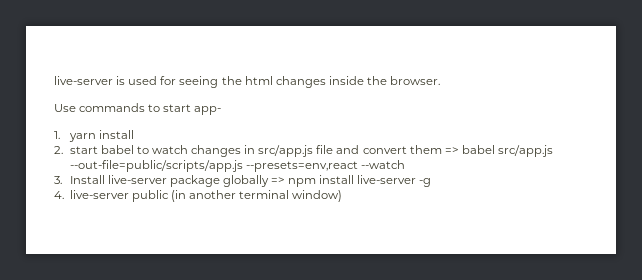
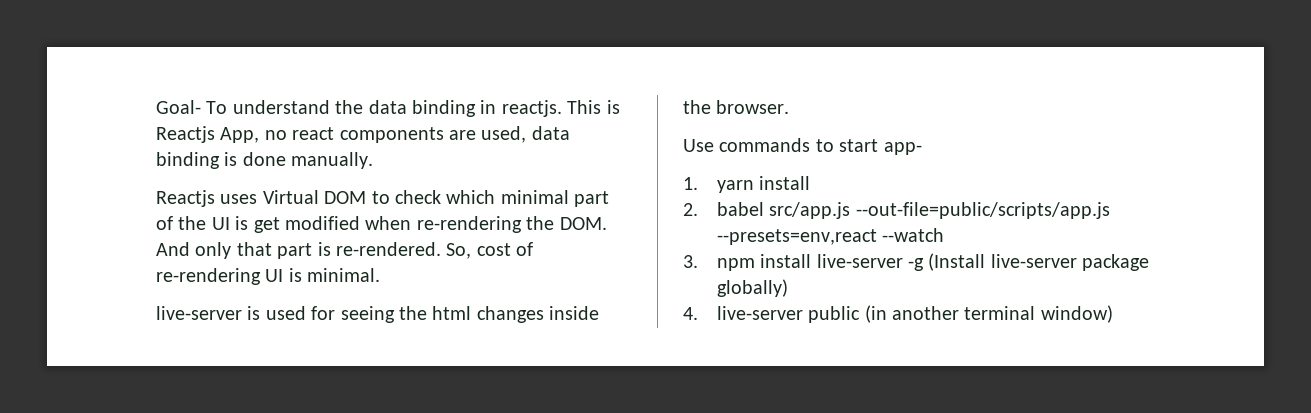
+ Goal- To understand the data binding in reactjs. This is Reactjs App, no react components are used, data binding is done manually.
+ Reactjs uses Virtual DOM to check which minimal part of the UI is get modified when re-rendering the DOM. And only that part is re-rendered. So, cost of re-rendering UI is minimal.
- 2. start babel to watch changes in src/app.js file and convert them => babel src/app.js --out-file=public/scripts/app.js --presets=env,react --watch
+ 2. babel src/app.js --out-file=public/scripts/app.js --presets=env,react --watch
- 3. Install live-server package globally => npm install live-server -g
+ 3. npm install live-server -g (Install live-server package globally)

